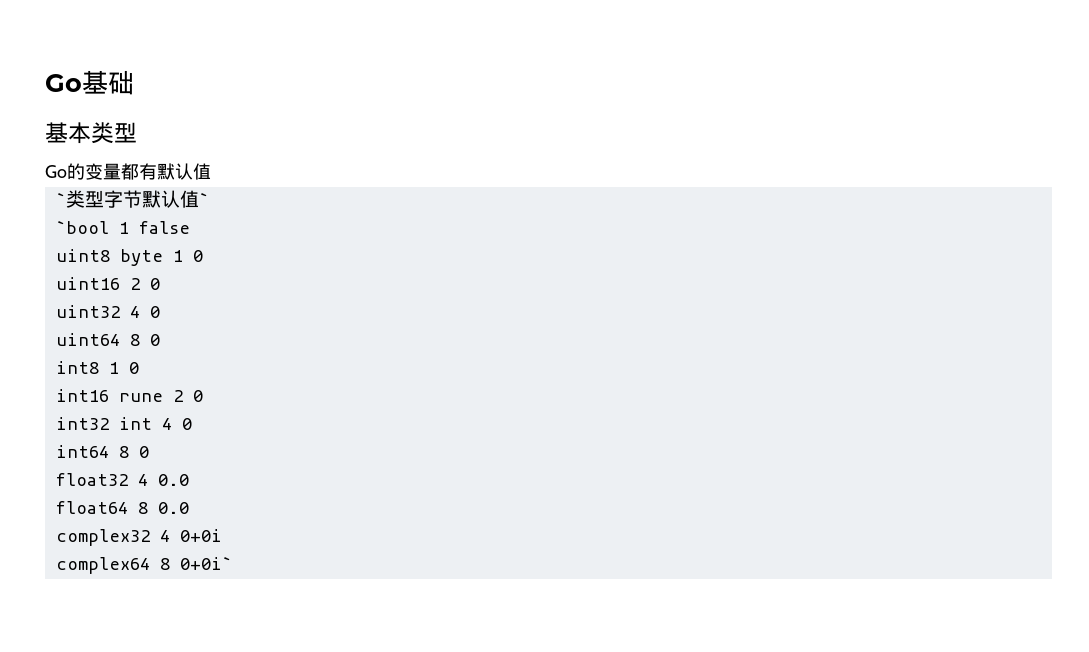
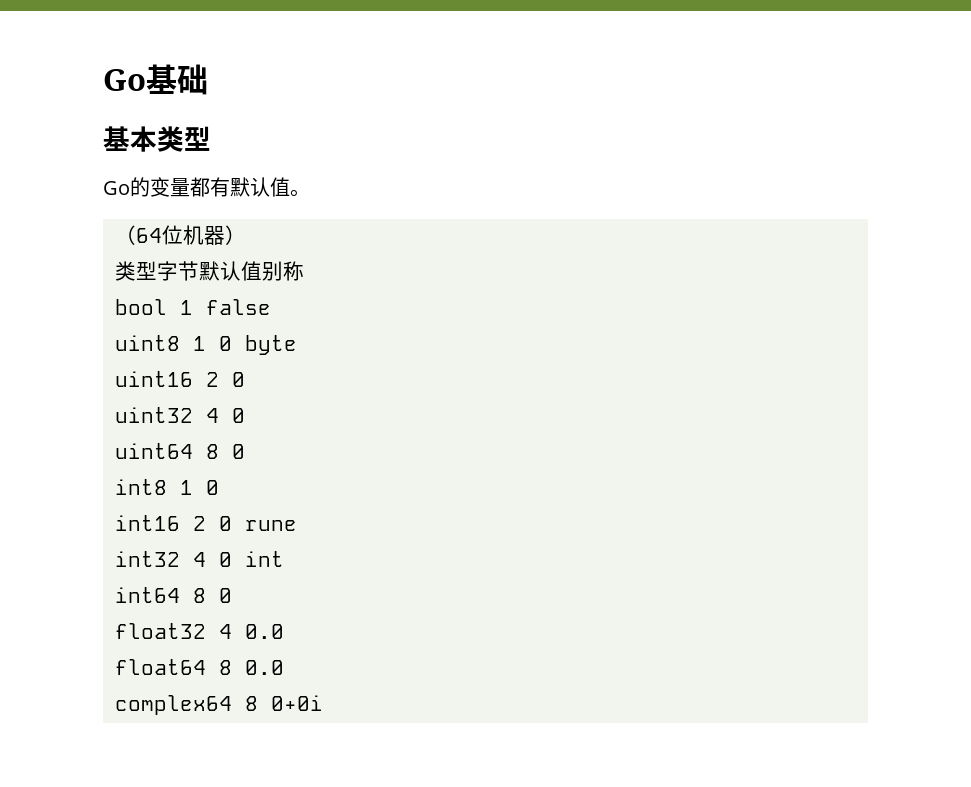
- Go的变量都有默认值
- `类型字节默认值`
- `bool 1 false
+ Go的变量都有默认值。
+ （64位机器）
+ 类型字节默认值别称
+ bool 1 false
- uint8 byte 1 0
+ uint8 1 0 byte
- int16 rune 2 0
+ int16 2 0 rune
- int32 int 4 0
+ int32 4 0 int
- complex32 4 0+0i
- complex64 8 0+0i`
+ complex64 8 0+0i

